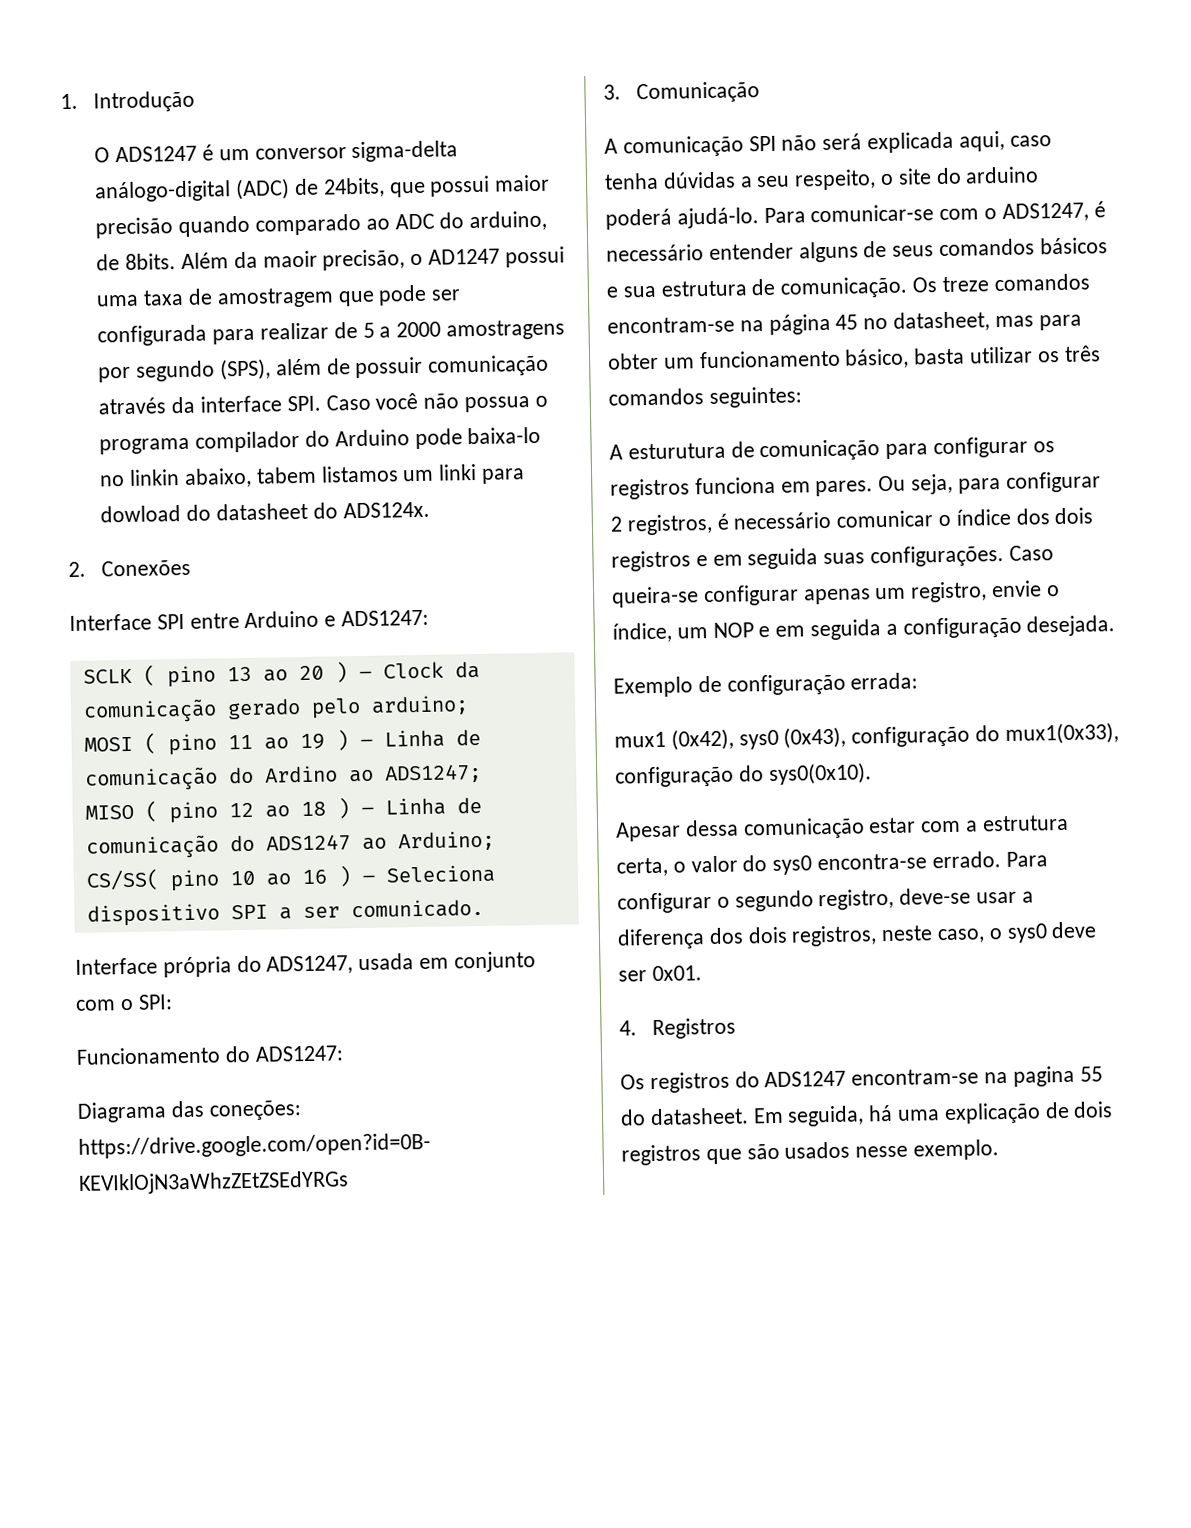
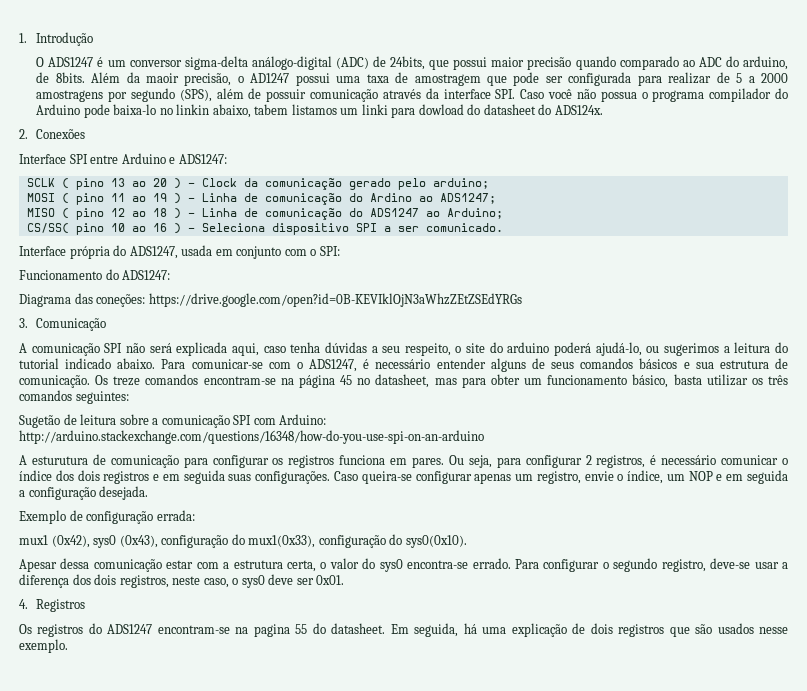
- A comunicação SPI não será explicada aqui, caso tenha dúvidas a seu respeito, o site do arduino poderá ajudá-lo.
+ A comunicação SPI não será explicada aqui, caso tenha dúvidas a seu respeito, o site do arduino poderá ajudá-lo, ou sugerimos a leitura do tutorial indicado abaixo.
+ Sugetão de leitura sobre a comunicação SPI com Arduino: http://arduino.stackexchange.com/questions/16348/how-do-you-use-spi-on-an-arduino

